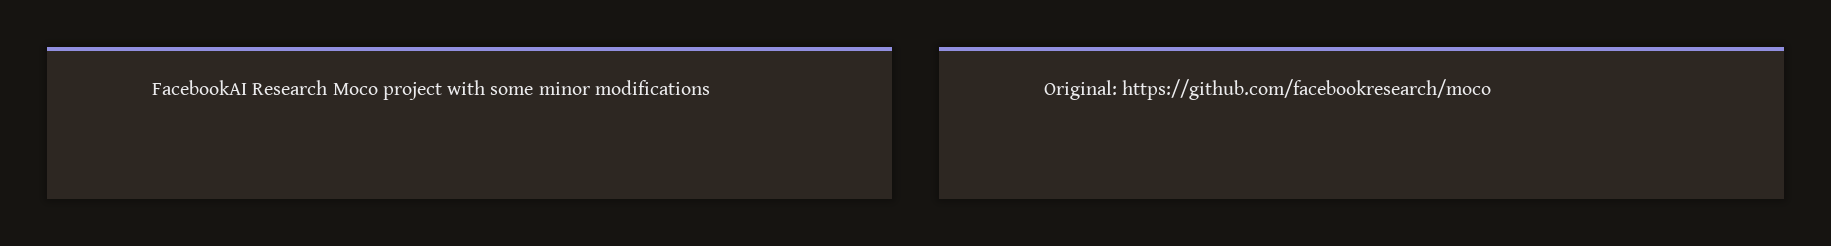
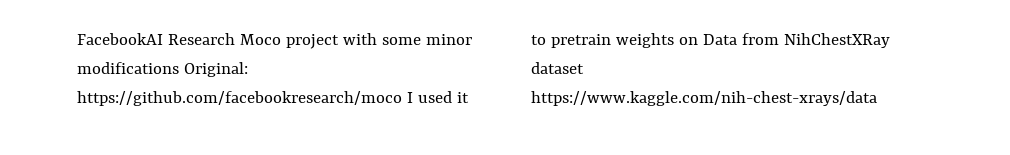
- FacebookAI Research Moco project with some minor modifications Original: https://github.com/facebookresearch/moco
+ FacebookAI Research Moco project with some minor modifications Original: https://github.com/facebookresearch/moco I used it to pretrain weights on Data from NihChestXRay dataset https://www.kaggle.com/nih-chest-xrays/data

